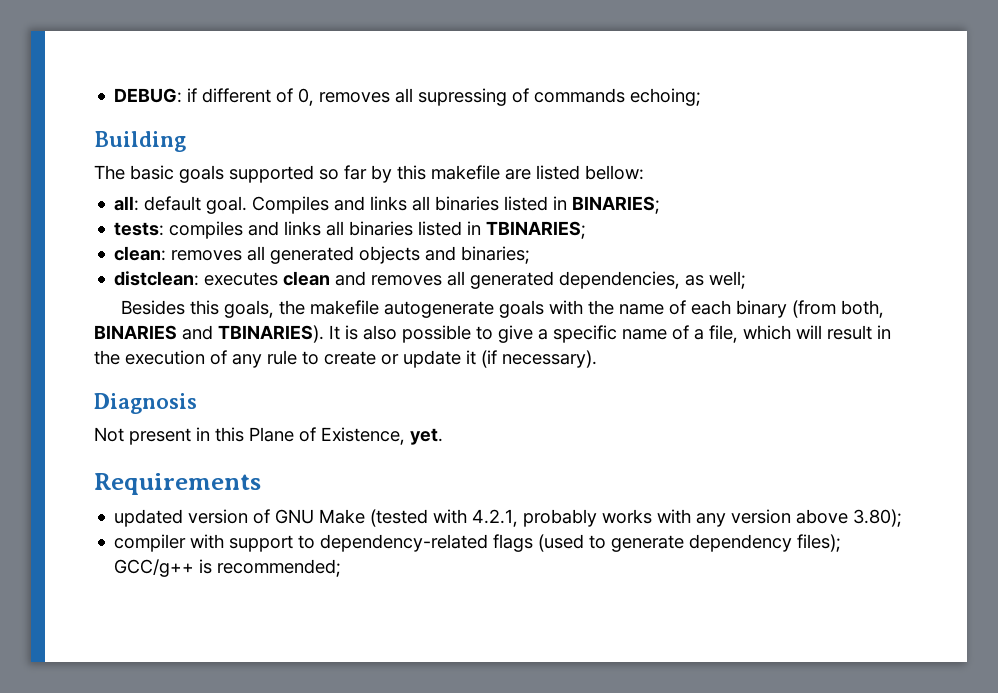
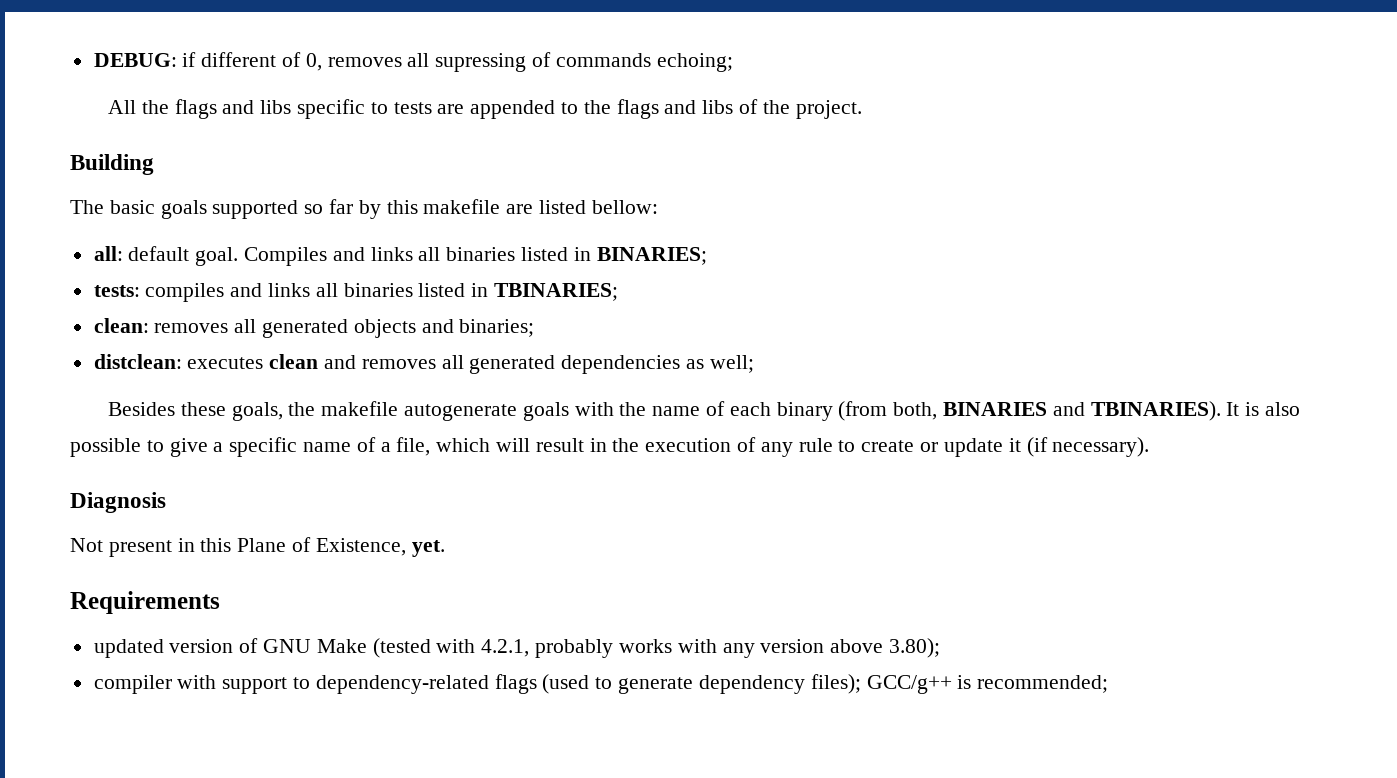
+ All the flags and libs specific to tests are appended to the flags and libs of the project.
- distclean: executes clean and removes all generated dependencies, as well;
+ distclean: executes clean and removes all generated dependencies as well;
- Besides this goals, the makefile autogenerate goals with the name of each binary (from both, BINARIES and TBINARIES).
+ Besides these goals, the makefile autogenerate goals with the name of each binary (from both, BINARIES and TBINARIES).

